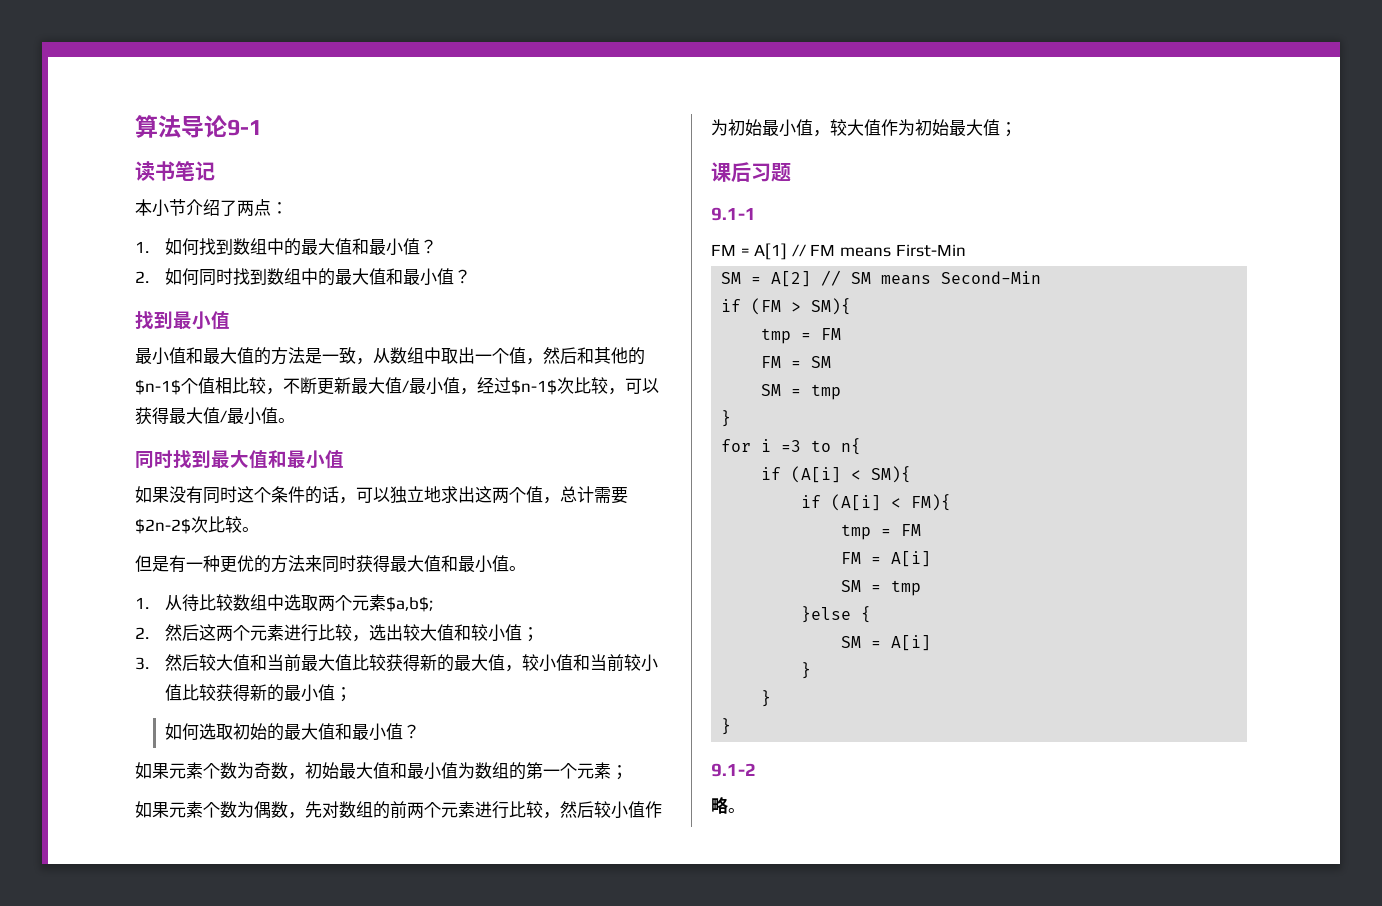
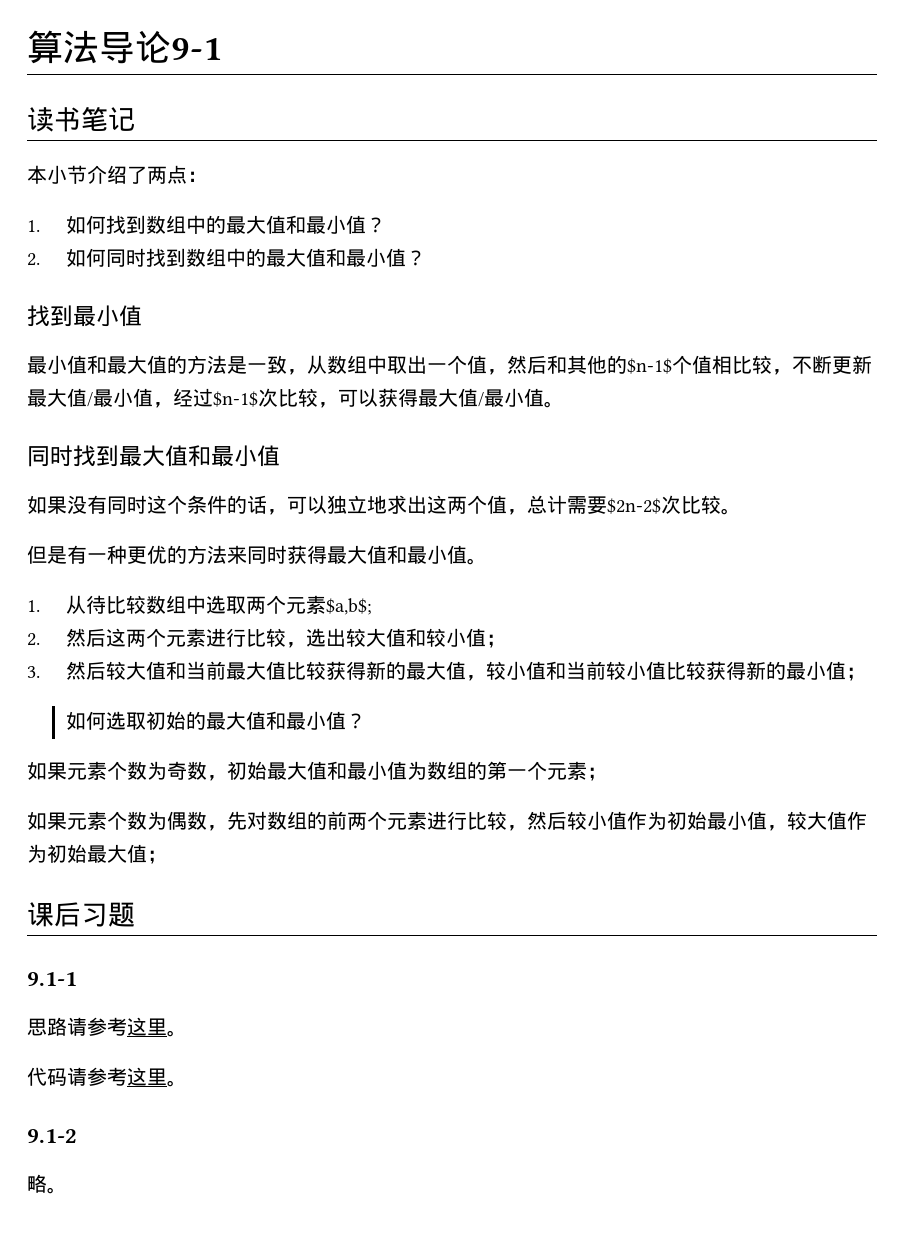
- FM = A[1] // FM means First-Min
- SM = A[2] // SM means Second-Min
- if (FM > SM){
- tmp = FM
- FM = SM
- SM = tmp
- }
- for i =3 to n{
- if (A[i] < SM){
- if (A[i] < FM){
- tmp = FM
- FM = A[i]
- SM = tmp
- }else {
- SM = A[i]
- }
- }
- }
+ 思路请参考这里。
+ 代码请参考这里。

